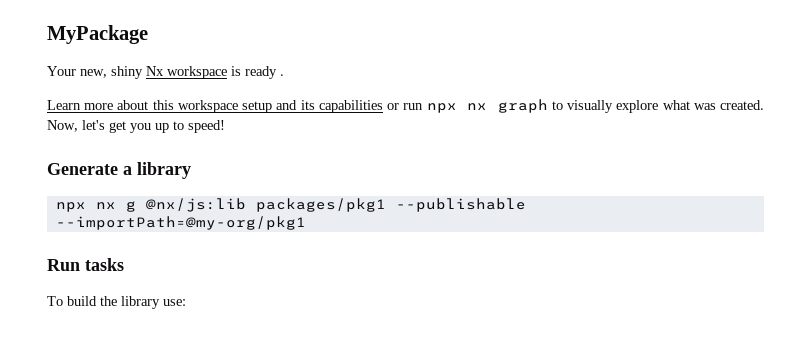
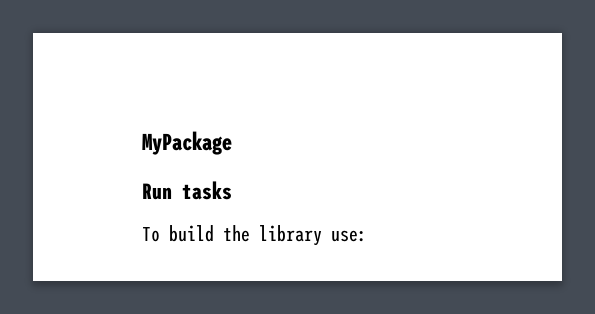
- Your new, shiny Nx workspace is ready .
- Learn more about this workspace setup and its capabilities or run npx nx graph to visually explore what was created. Now, let's get you up to speed!
- Generate a library
- npx nx g @nx/js:lib packages/pkg1 --publishable --importPath=@my-org/pkg1

